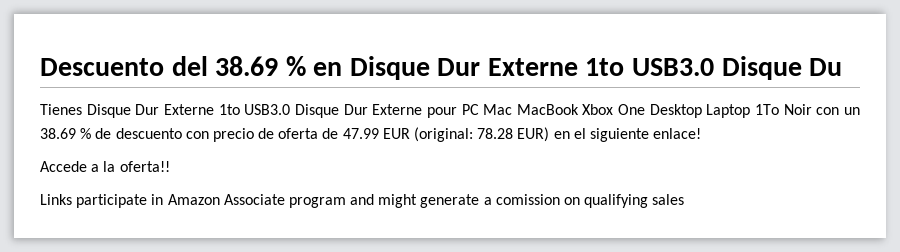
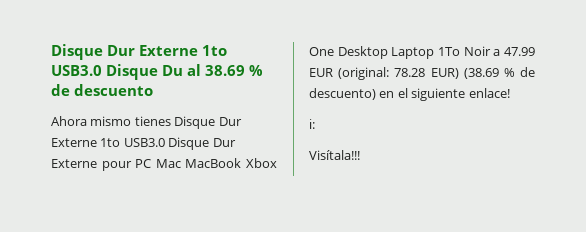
- Descuento del 38.69 % en Disque Dur Externe 1to USB3.0 Disque Du
- Tienes Disque Dur Externe 1to USB3.0 Disque Dur Externe pour PC Mac MacBook Xbox One Desktop Laptop 1To Noir con un 38.69 % de descuento con precio de oferta de 47.99 EUR (original: 78.28 EUR) en el siguiente enlace!
+ Disque Dur Externe 1to USB3.0 Disque Du al 38.69 % de descuento
+ Ahora mismo tienes Disque Dur Externe 1to USB3.0 Disque Dur Externe pour PC Mac MacBook Xbox One Desktop Laptop 1To Noir a 47.99 EUR (original: 78.28 EUR) (38.69 % de descuento) en el siguiente enlace!
- Accede a la oferta!!
- Links participate in Amazon Associate program and might generate a comission on qualifying sales
+ ℹ:
+ Visítala!!!

